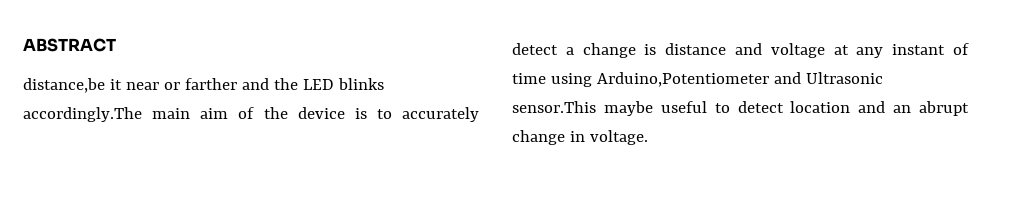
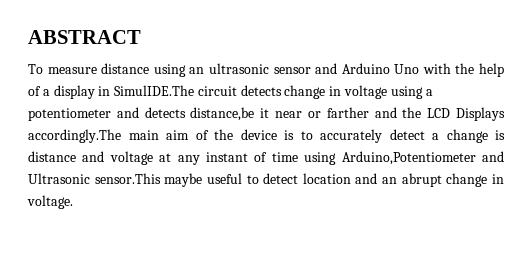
- distance,be it near or farther and the LED blinks accordingly.The main aim of the device is to accurately detect a change is distance and voltage at any instant of time using Arduino,Potentiometer and Ultrasonic sensor.This maybe useful to detect location and an abrupt change in voltage.
+ To measure distance using an ultrasonic sensor and Arduino Uno with the help of a display in SimulIDE.The circuit detects change in voltage using a potentiometer and detects distance,be it near or farther and the LCD Displays accordingly.The main aim of the device is to accurately detect a change is distance and voltage at any instant of time using Arduino,Potentiometer and Ultrasonic sensor.This maybe useful to detect location and an abrupt change in voltage.

